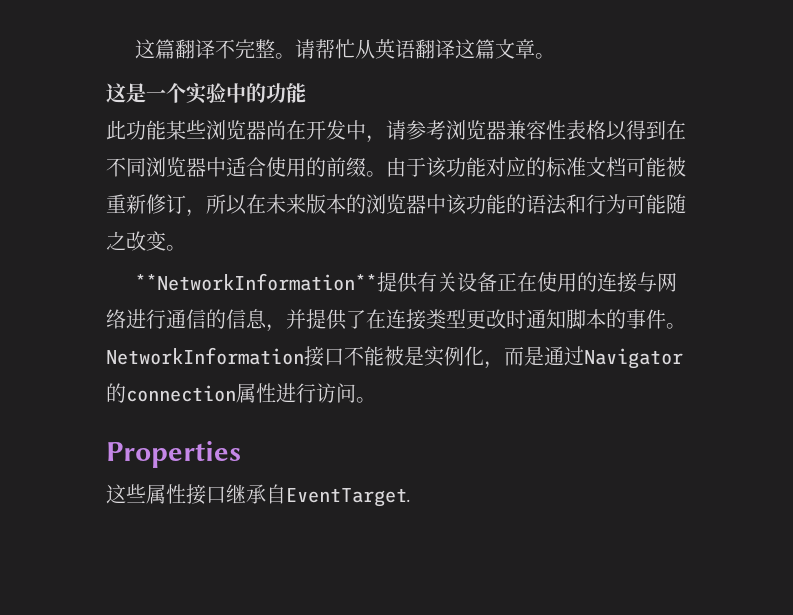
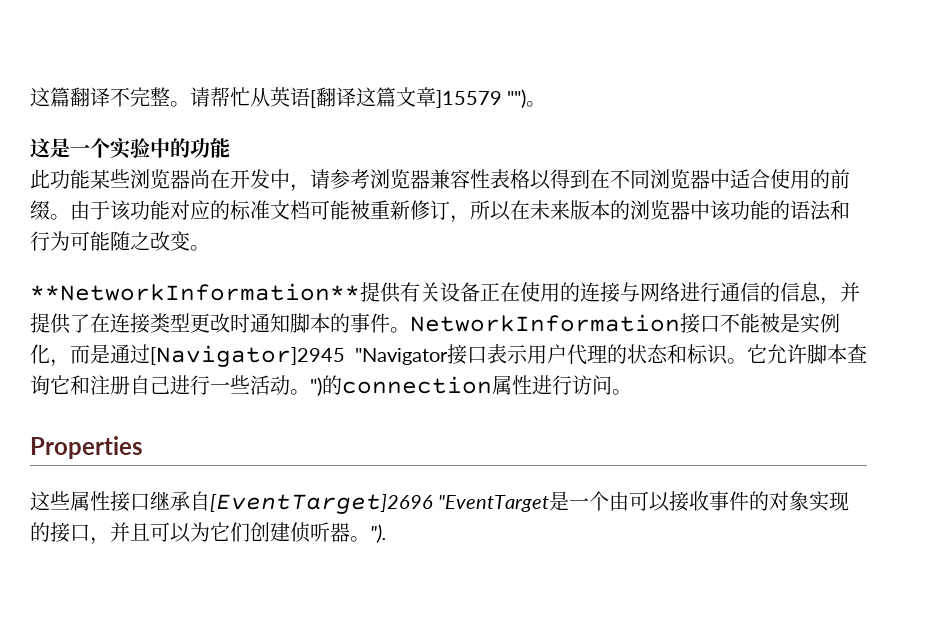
- 请帮忙从英语翻译这篇文章。
+ 请帮忙从英语[翻译这篇文章]15579 "")。
- NetworkInformation接口不能被是实例化，而是通过Navigator的connection属性进行访问。
+ NetworkInformation接口不能被是实例化，而是通过[Navigator]2945 "Navigator接口表示用户代理的状态和标识。它允许脚本查询它和注册自己进行一些活动。")的connection属性进行访问。
- 这些属性接口继承自EventTarget.
+ 这些属性接口继承自[EventTarget]2696 "EventTarget是一个由可以接收事件的对象实现的接口，并且可以为它们创建侦听器。").

